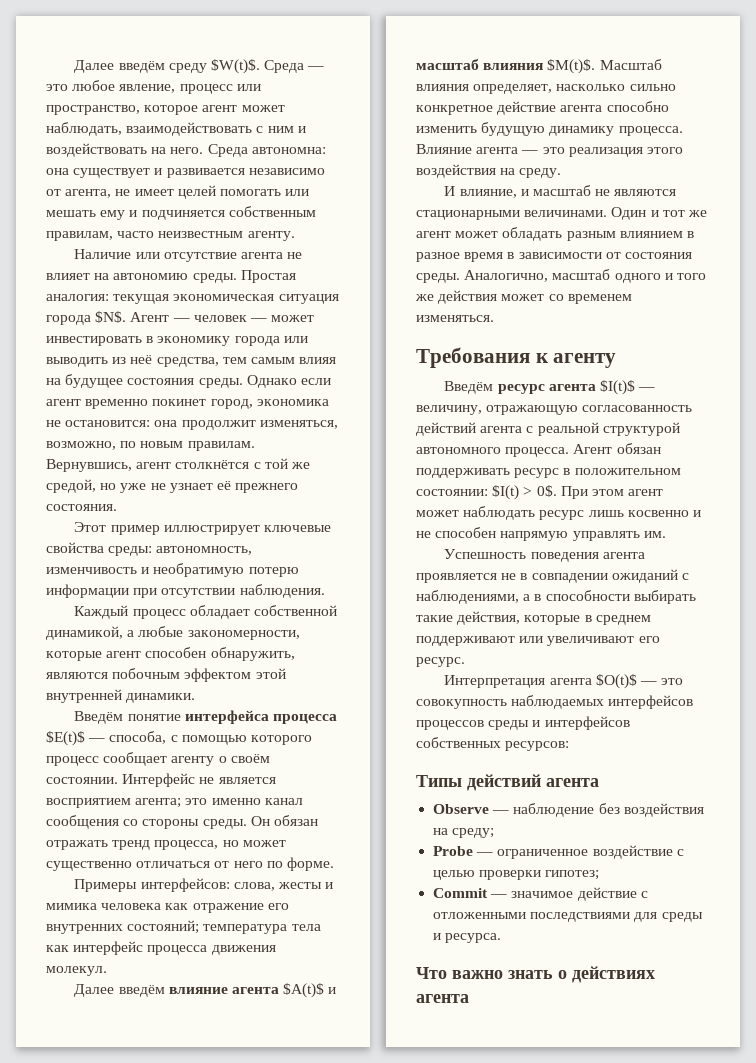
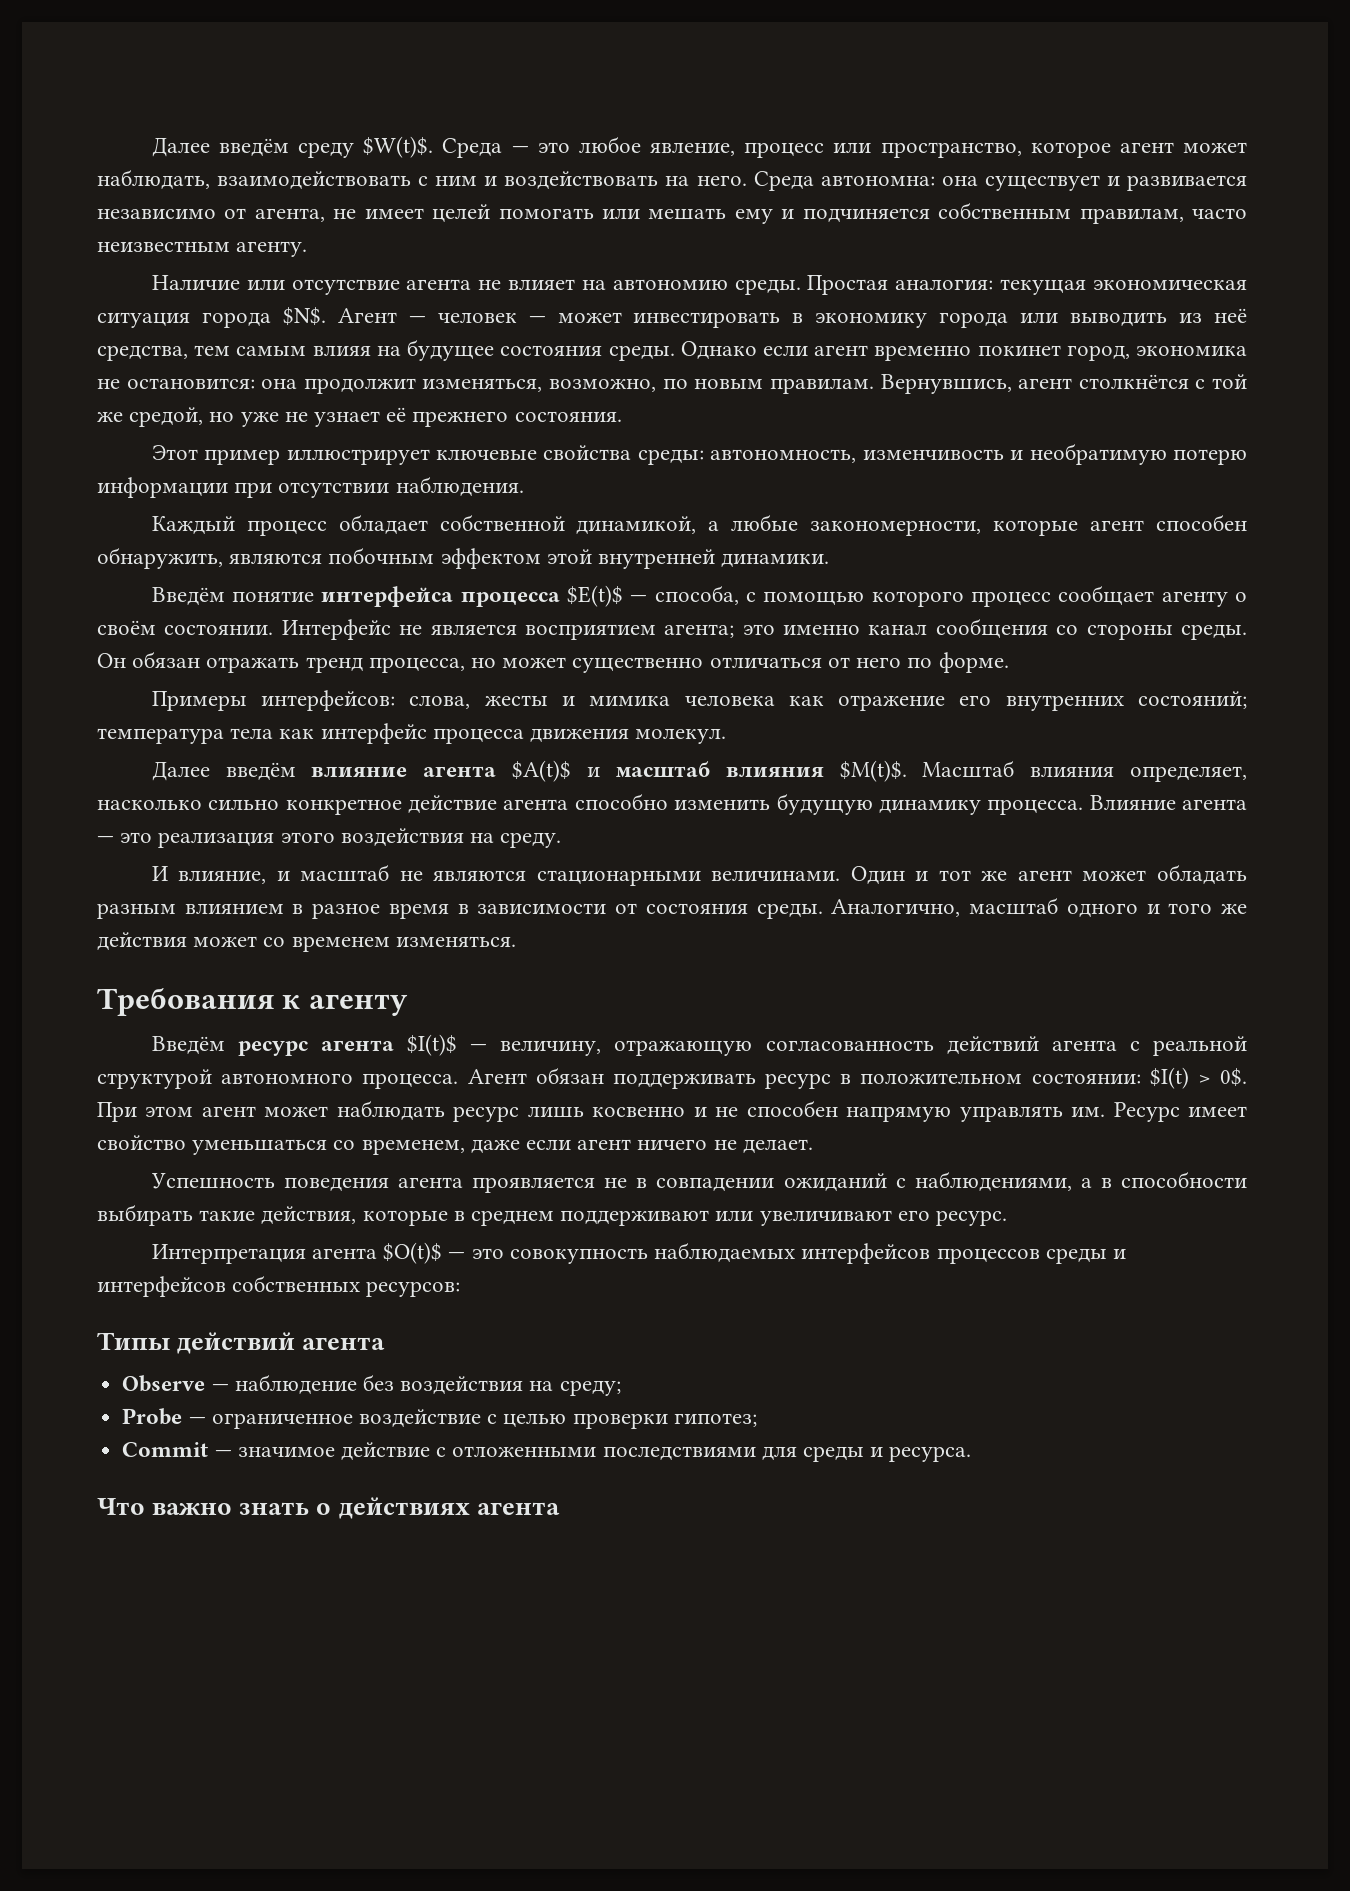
- При этом агент может наблюдать ресурс лишь косвенно и не способен напрямую управлять им.
+ При этом агент может наблюдать ресурс лишь косвенно и не способен напрямую управлять им. Ресурс имеет свойство уменьшаться со временем, даже если агент ничего не делает.

